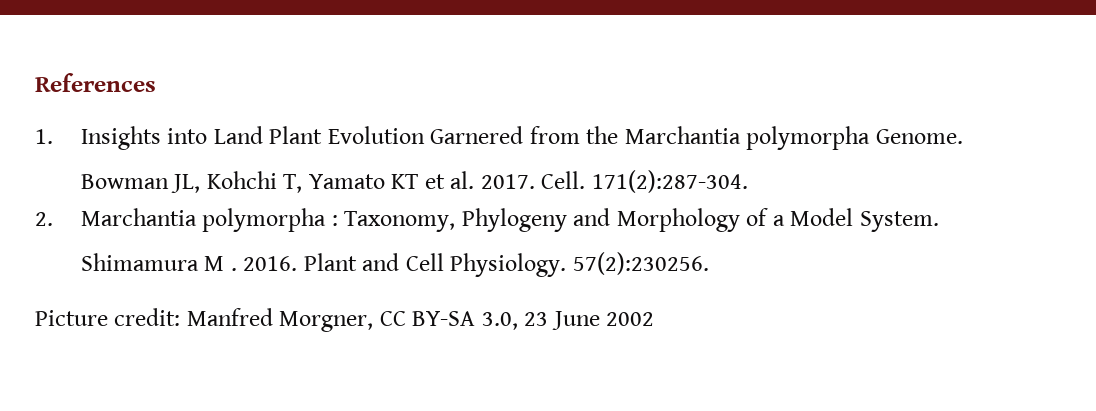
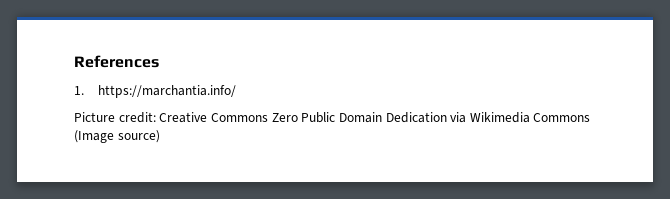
- 1. Insights into Land Plant Evolution Garnered from the Marchantia polymorpha Genome.
- Bowman JL, Kohchi T, Yamato KT et al. 2017. Cell. 171(2):287-304.
- 2. Marchantia polymorpha : Taxonomy, Phylogeny and Morphology of a Model System.
- Shimamura M . 2016. Plant and Cell Physiology. 57(2):230256.
- Picture credit: Manfred Morgner, CC BY-SA 3.0, 23 June 2002
+ 1. https://marchantia.info/
+ Picture credit: Creative Commons Zero Public Domain Dedication via Wikimedia Commons (Image source)

